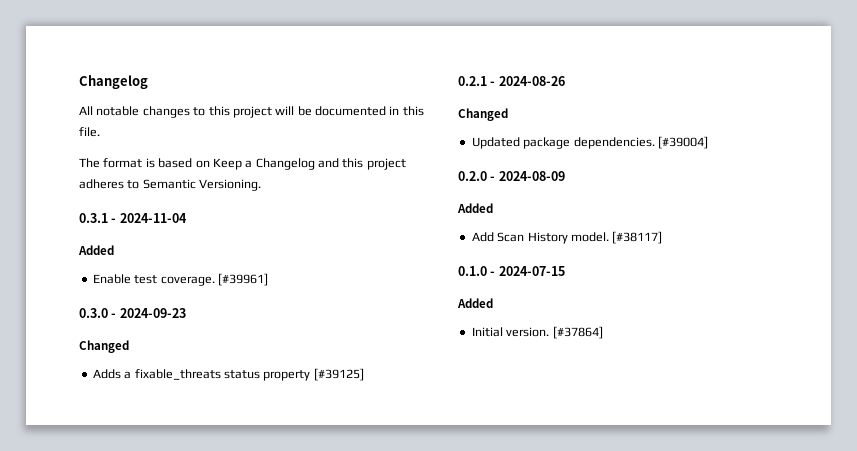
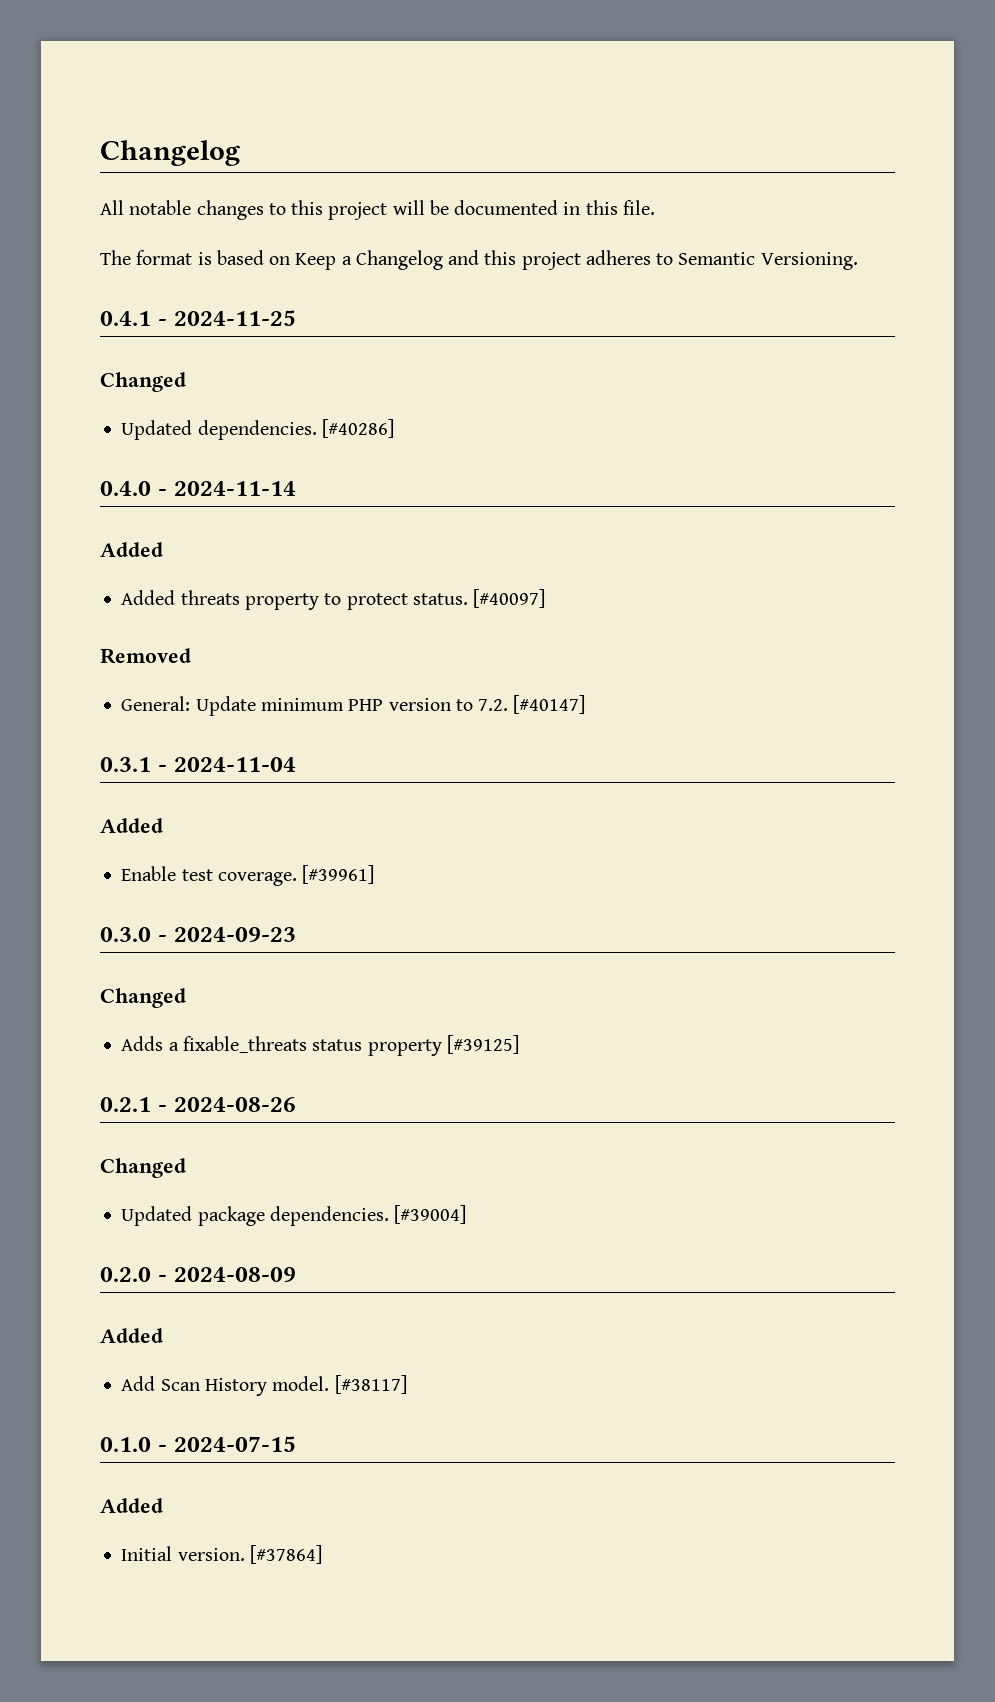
+ 0.4.1 - 2024-11-25
+ Changed
+ Updated dependencies. [#40286]
+ 0.4.0 - 2024-11-14
+ Added
+ Added threats property to protect status. [#40097]
+ Removed
+ General: Update minimum PHP version to 7.2. [#40147]

